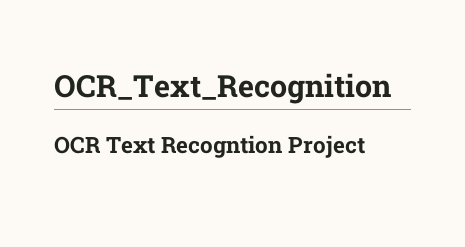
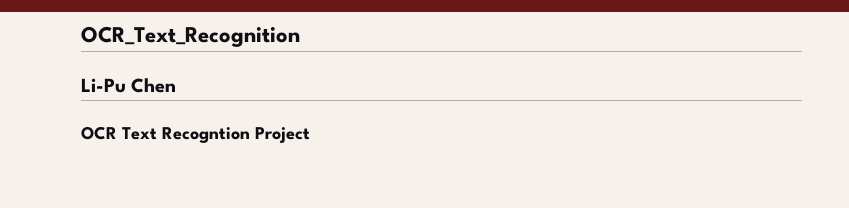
+ Li-Pu Chen

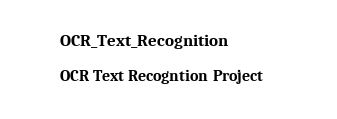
- Li-Pu Chen

